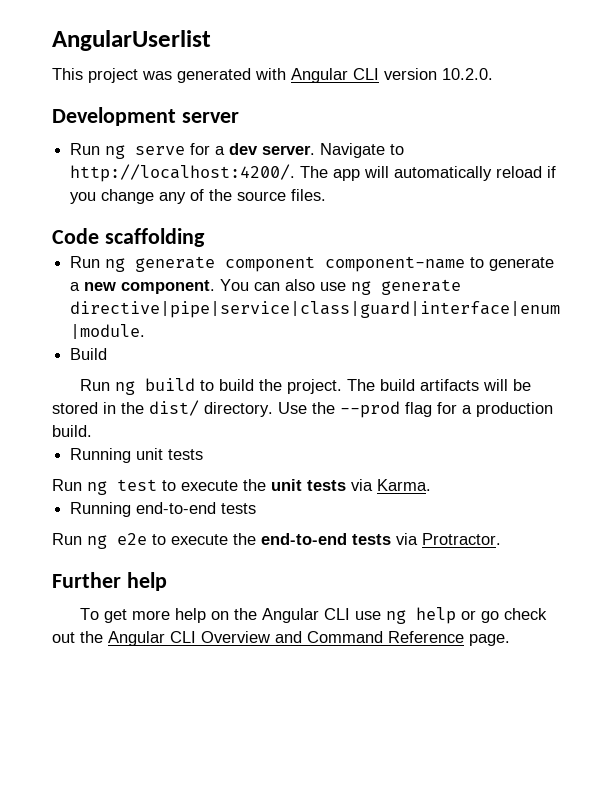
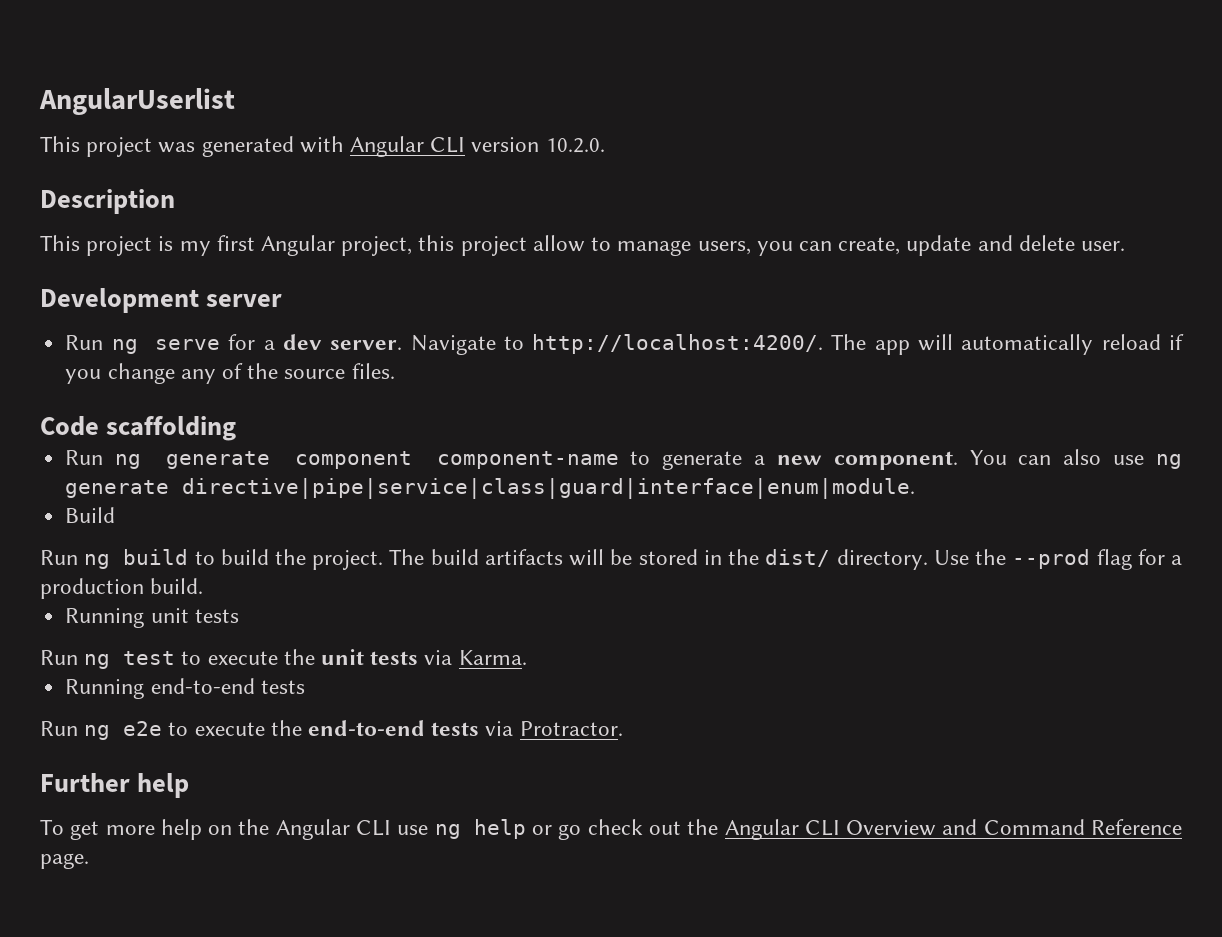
+ Description
+ This project is my first Angular project, this project allow to manage users, you can create, update and delete user.

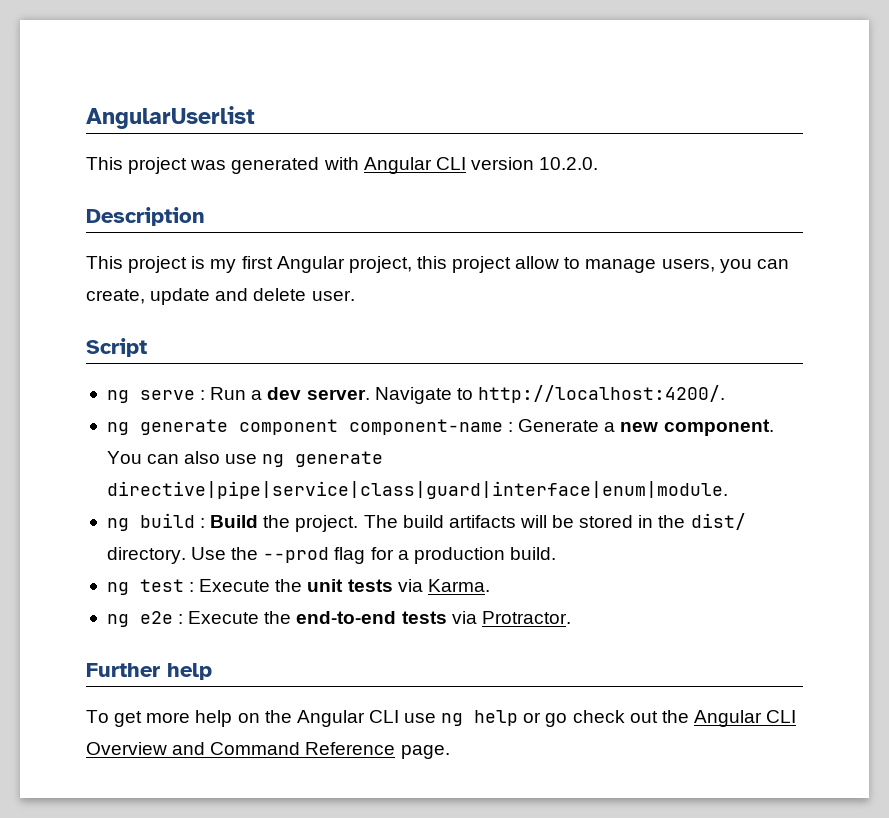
- Development server
- Run ng serve for a dev server.
+ Script
+ ng serve : Run a dev server.
- Navigate to http://localhost:4200/. The app will automatically reload if you change any of the source files.
- Code scaffolding
- Run ng generate component component-name to generate a new component.
+ Navigate to http://localhost:4200/.
+ ng generate component component-name : Generate a new component.
- Build
- Run ng build to build the project.
+ ng build : Build the project.
- Running unit tests
- Run ng test to execute the unit tests via Karma.
+ ng test : Execute the unit tests via Karma.
- Running end-to-end tests
- Run ng e2e to execute the end-to-end tests via Protractor.
+ ng e2e : Execute the end-to-end tests via Protractor.

